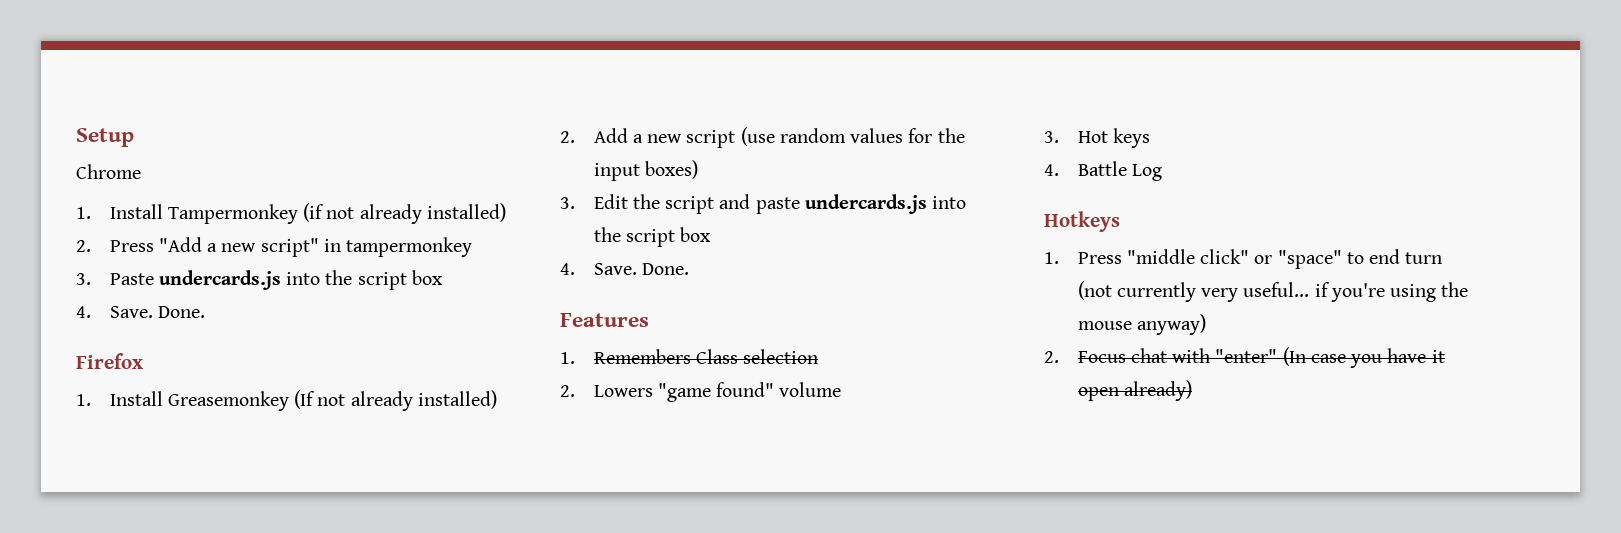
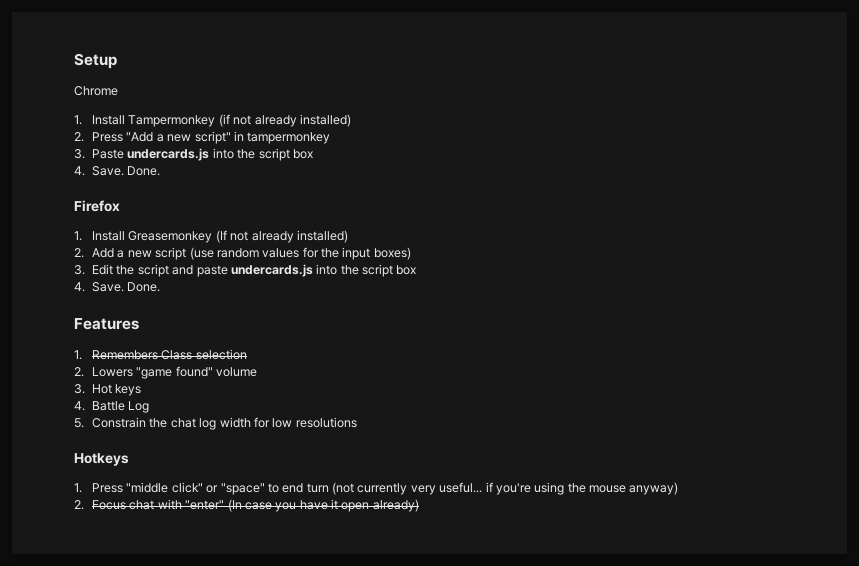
+ 5. Constrain the chat log width for low resolutions

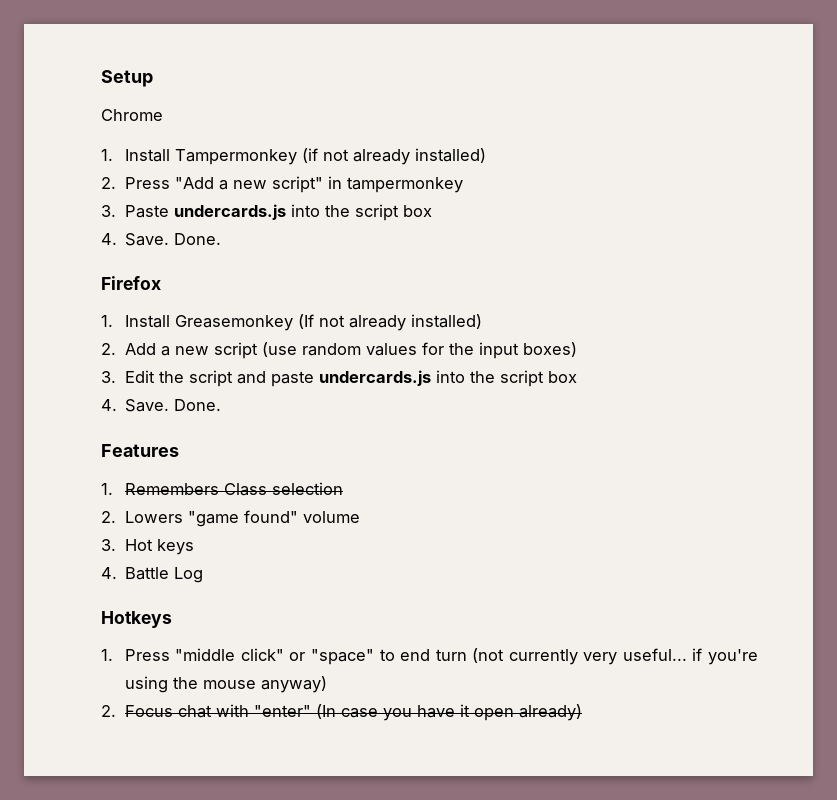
- 5. Constrain the chat log width for low resolutions

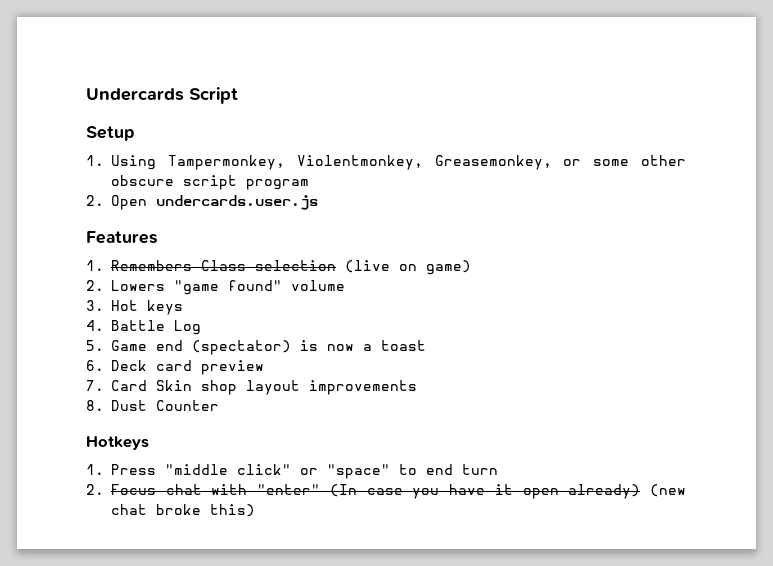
+ Undercards Script
- Chrome
- 1. Install Tampermonkey (if not already installed)
- 2. Press "Add a new script" in tampermonkey
- 3. Paste undercards.js into the script box
- 4. Save. Done.
- Firefox
- 1. Install Greasemonkey (If not already installed)
- 2. Add a new script (use random values for the input boxes)
- 3. Edit the script and paste undercards.js into the script box
- 4. Save. Done.
+ 1. Using Tampermonkey, Violentmonkey, Greasemonkey, or some other obscure script program
+ 2. Open undercards.user.js
- 1. Remembers Class selection
+ 1. Remembers Class selection (live on game)
+ 5. Game end (spectator) is now a toast
+ 6. Deck card preview
+ 7. Card Skin shop layout improvements
+ 8. Dust Counter
- 1. Press "middle click" or "space" to end turn (not currently very useful... if you're using the mouse anyway)
+ 1. Press "middle click" or "space" to end turn
- 2. Focus chat with "enter" (In case you have it open already)
+ 2. Focus chat with "enter" (In case you have it open already) (new chat broke this)

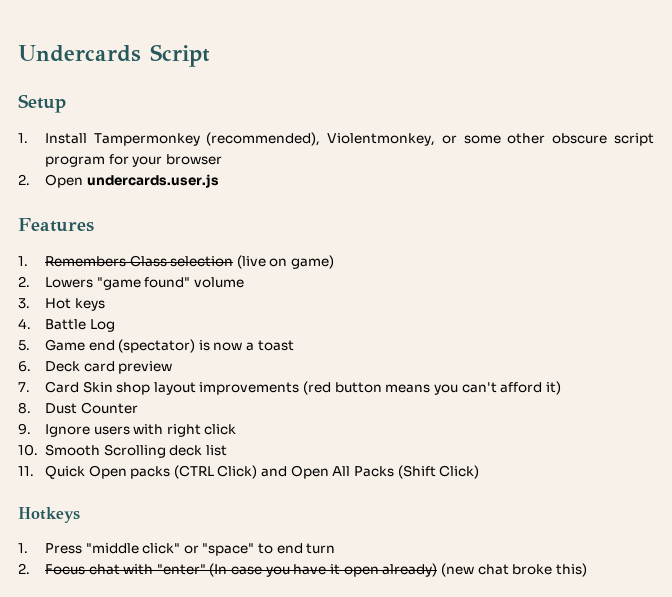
- 1. Using Tampermonkey, Violentmonkey, Greasemonkey, or some other obscure script program
+ 1. Install Tampermonkey (recommended), Violentmonkey, or some other obscure script program for your browser
- 7. Card Skin shop layout improvements
+ 7. Card Skin shop layout improvements (red button means you can't afford it)
  8. Dust Counter
+ 9. Ignore users with right click
+ 10. Smooth Scrolling deck list
+ 11. Quick Open packs (CTRL Click) and Open All Packs (Shift Click)

